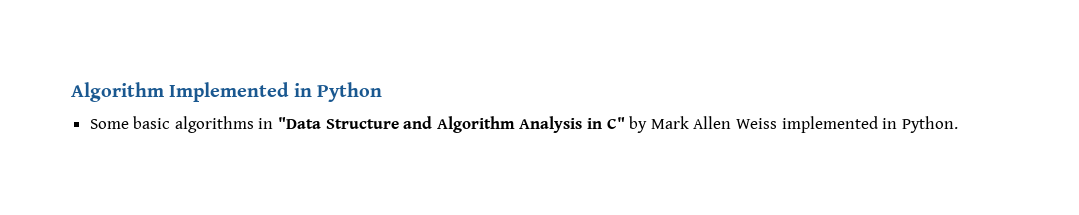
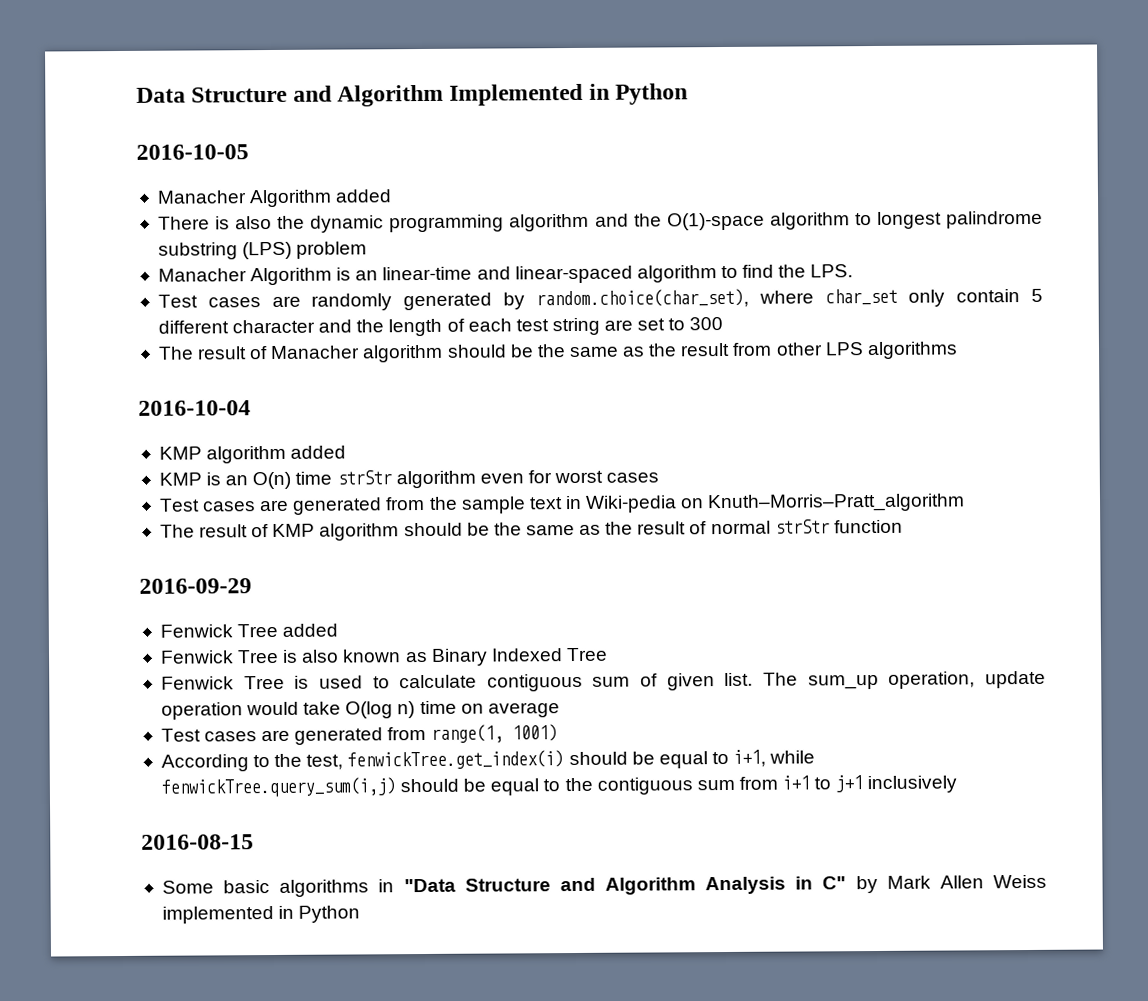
- Algorithm Implemented in Python
+ Data Structure and Algorithm Implemented in Python
+ 2016-10-05
+ Manacher Algorithm added
+ There is also the dynamic programming algorithm and the O(1)-space algorithm to longest palindrome substring (LPS) problem
+ Manacher Algorithm is an linear-time and linear-spaced algorithm to find the LPS.
+ Test cases are randomly generated by random.choice(char_set), where char_set only contain 5 different character and the length of each test string are set to 300
+ The result of Manacher algorithm should be the same as the result from other LPS algorithms
+ 2016-10-04
+ KMP algorithm added
+ KMP is an O(n) time strStr algorithm even for worst cases
+ Test cases are generated from the sample text in Wiki-pedia on Knuth–Morris–Pratt_algorithm
+ The result of KMP algorithm should be the same as the result of normal strStr function
+ 2016-09-29
+ Fenwick Tree added
+ Fenwick Tree is also known as Binary Indexed Tree
+ Fenwick Tree is used to calculate contiguous sum of given list. The sum_up operation, update operation would take O(log n) time on average
+ Test cases are generated from range(1, 1001)
+ According to the test, fenwickTree.get_index(i) should be equal to i+1, while fenwickTree.query_sum(i,j) should be equal to the contiguous sum from i+1 to j+1 inclusively
+ 2016-08-15
- Some basic algorithms in "Data Structure and Algorithm Analysis in C" by Mark Allen Weiss implemented in Python.
+ Some basic algorithms in "Data Structure and Algorithm Analysis in C" by Mark Allen Weiss implemented in Python

